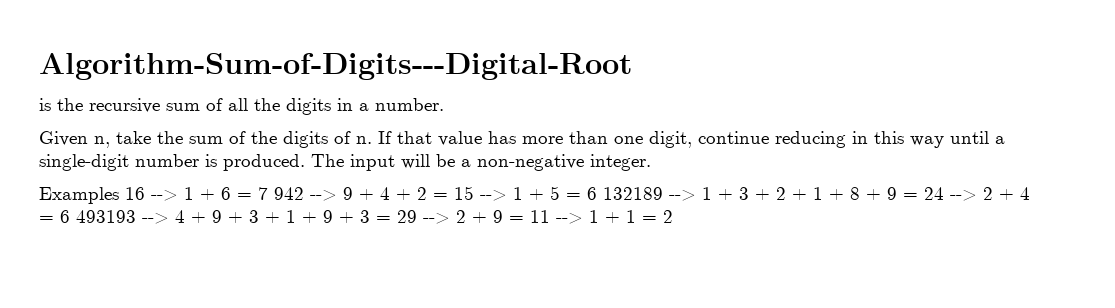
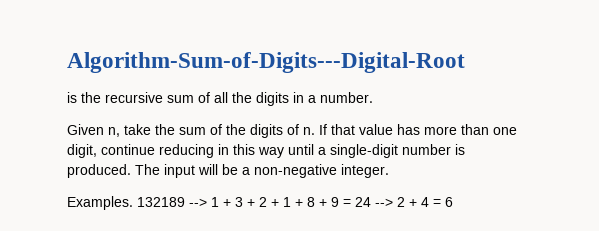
- Examples 16 --> 1 + 6 = 7 942 --> 9 + 4 + 2 = 15 --> 1 + 5 = 6 132189 --> 1 + 3 + 2 + 1 + 8 + 9 = 24 --> 2 + 4 = 6 493193 --> 4 + 9 + 3 + 1 + 9 + 3 = 29 --> 2 + 9 = 11 --> 1 + 1 = 2
+ Examples. 132189 --> 1 + 3 + 2 + 1 + 8 + 9 = 24 --> 2 + 4 = 6

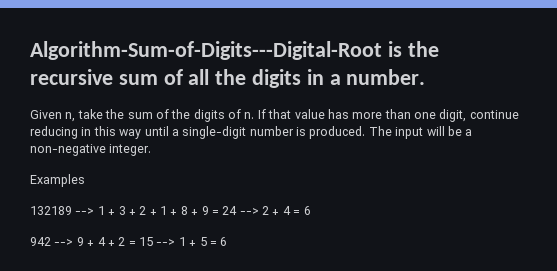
- Algorithm-Sum-of-Digits---Digital-Root
- is the recursive sum of all the digits in a number.
+ Algorithm-Sum-of-Digits---Digital-Root is the recursive sum of all the digits in a number.
- Examples. 132189 --> 1 + 3 + 2 + 1 + 8 + 9 = 24 --> 2 + 4 = 6
+ Examples
+ 132189 --> 1 + 3 + 2 + 1 + 8 + 9 = 24 --> 2 + 4 = 6
+ 942 --> 9 + 4 + 2 = 15 --> 1 + 5 = 6

